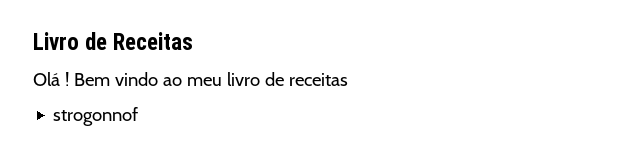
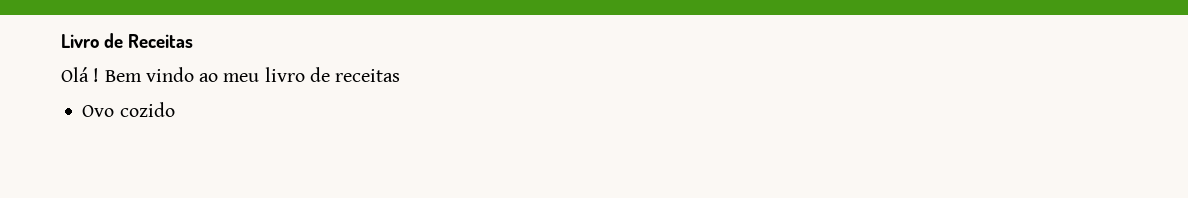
- strogonnof
+ Ovo cozido

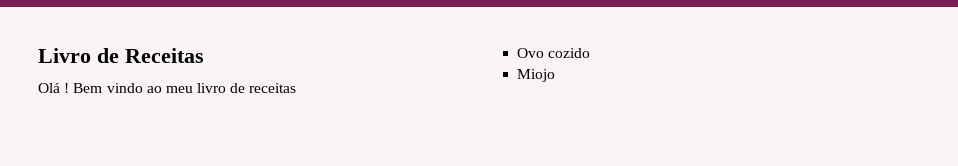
+ Miojo

